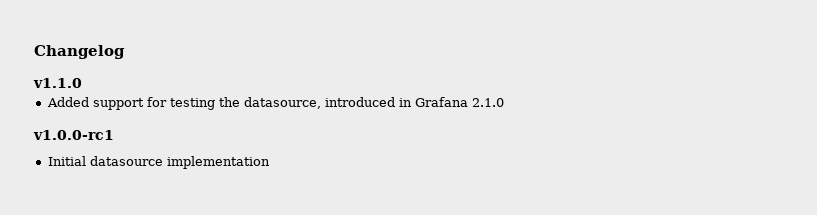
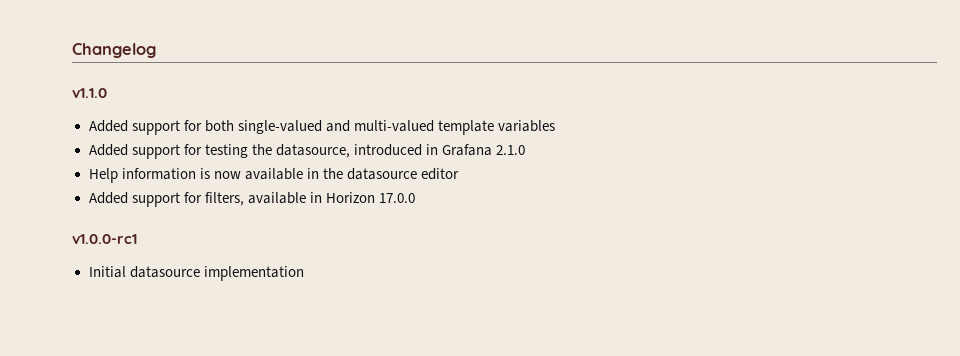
+ Added support for both single-valued and multi-valued template variables
+ Help information is now available in the datasource editor
+ Added support for filters, available in Horizon 17.0.0

